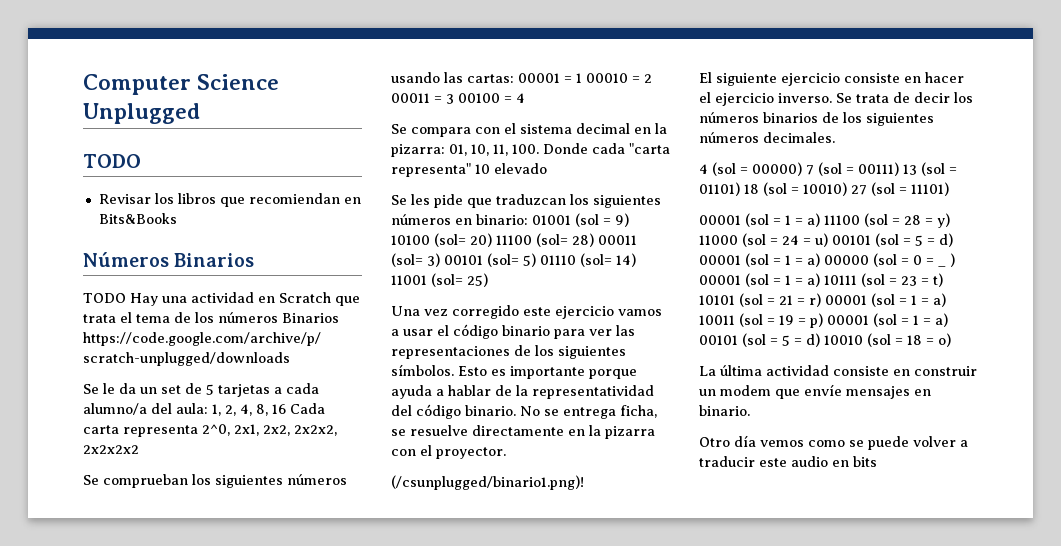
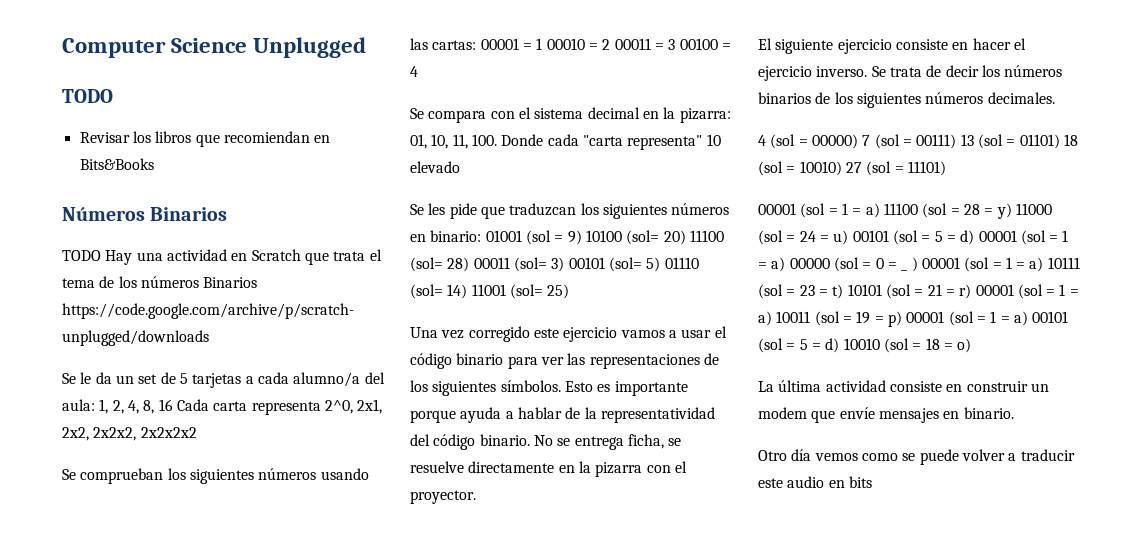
- (/csunplugged/binario1.png)!

